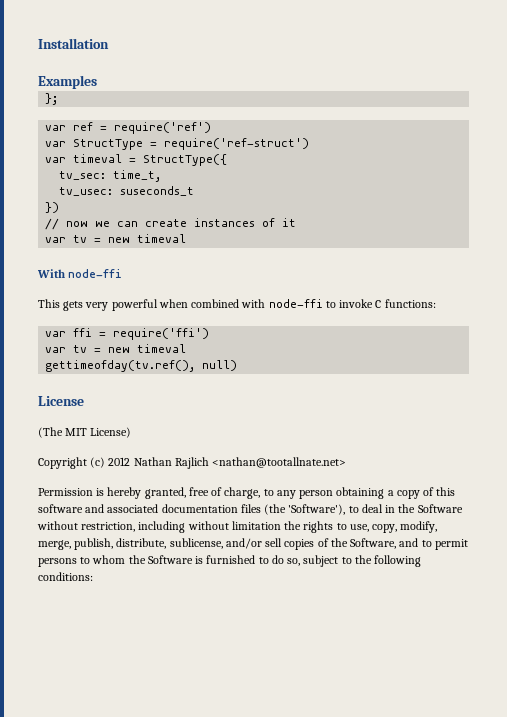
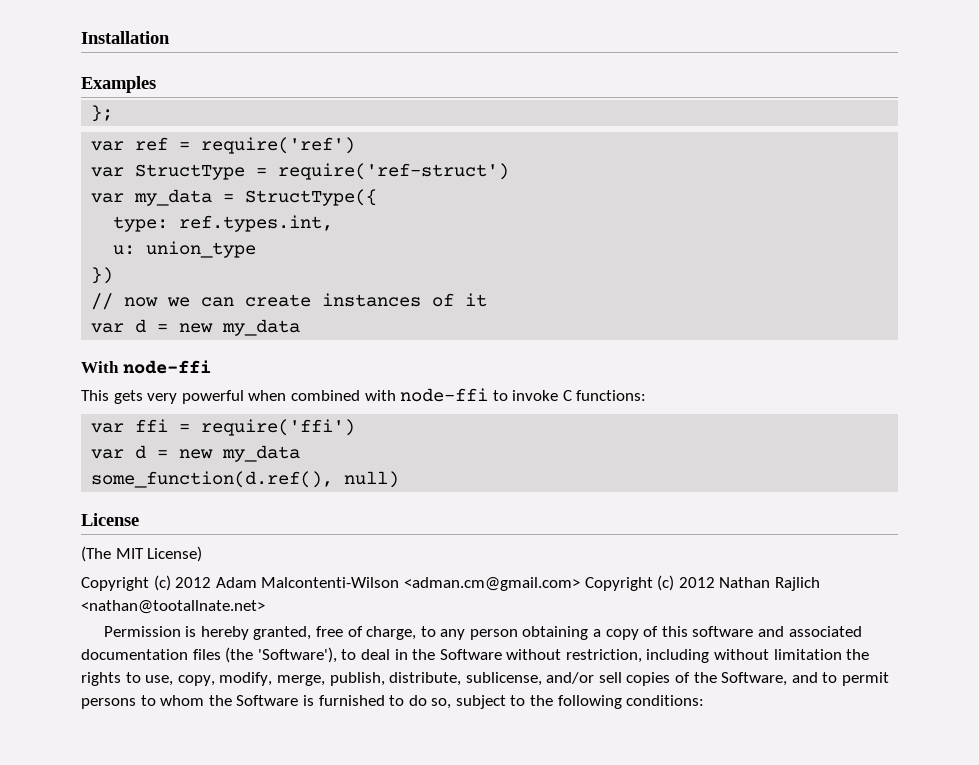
- var timeval = StructType({
+ var my_data = StructType({
- tv_sec: time_t,
- tv_usec: suseconds_t
+ type: ref.types.int,
+ u: union_type
  // now we can create instances of it
- var tv = new timeval
+ var d = new my_data
  var ffi = require('ffi')
- var tv = new timeval
- gettimeofday(tv.ref(), null)
+ var d = new my_data
+ some_function(d.ref(), null)
- Copyright (c) 2012 Nathan Rajlich <nathan@tootallnate.net>
+ Copyright (c) 2012 Adam Malcontenti-Wilson <adman.cm@gmail.com> Copyright (c) 2012 Nathan Rajlich <nathan@tootallnate.net>

